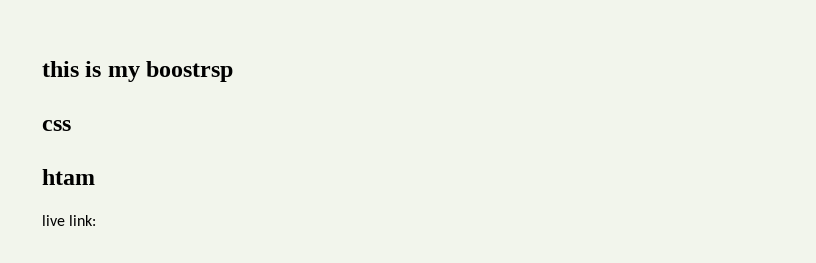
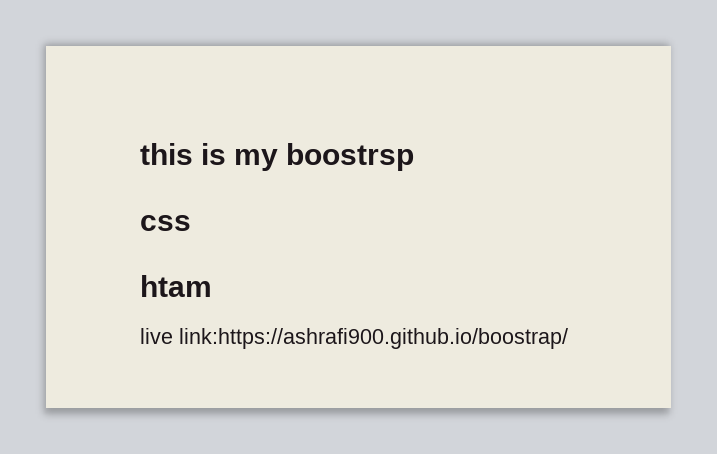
- live link:
+ live link:https://ashrafi900.github.io/boostrap/

